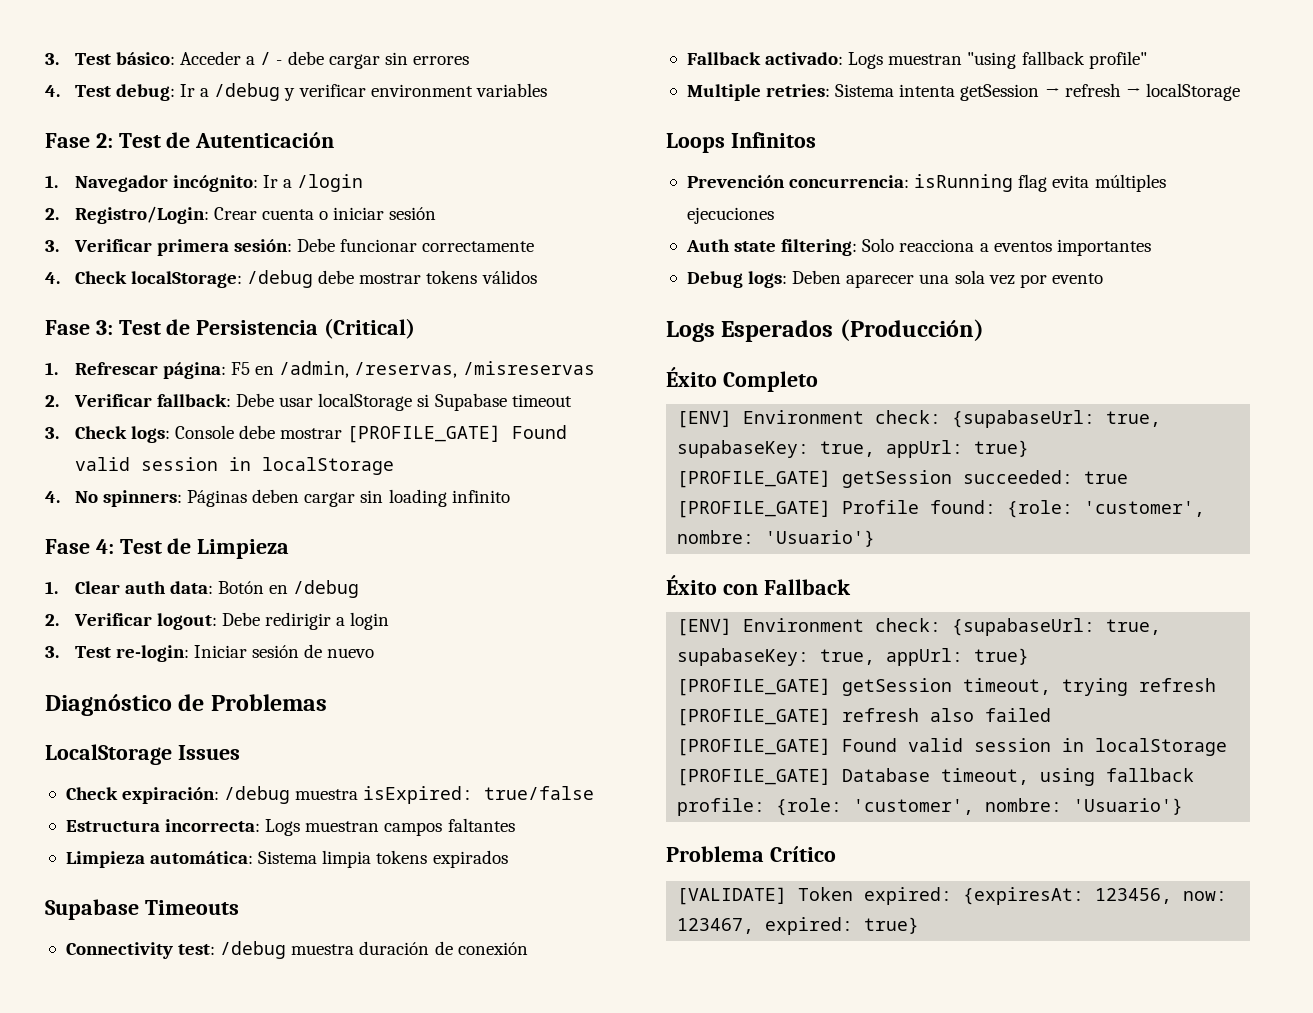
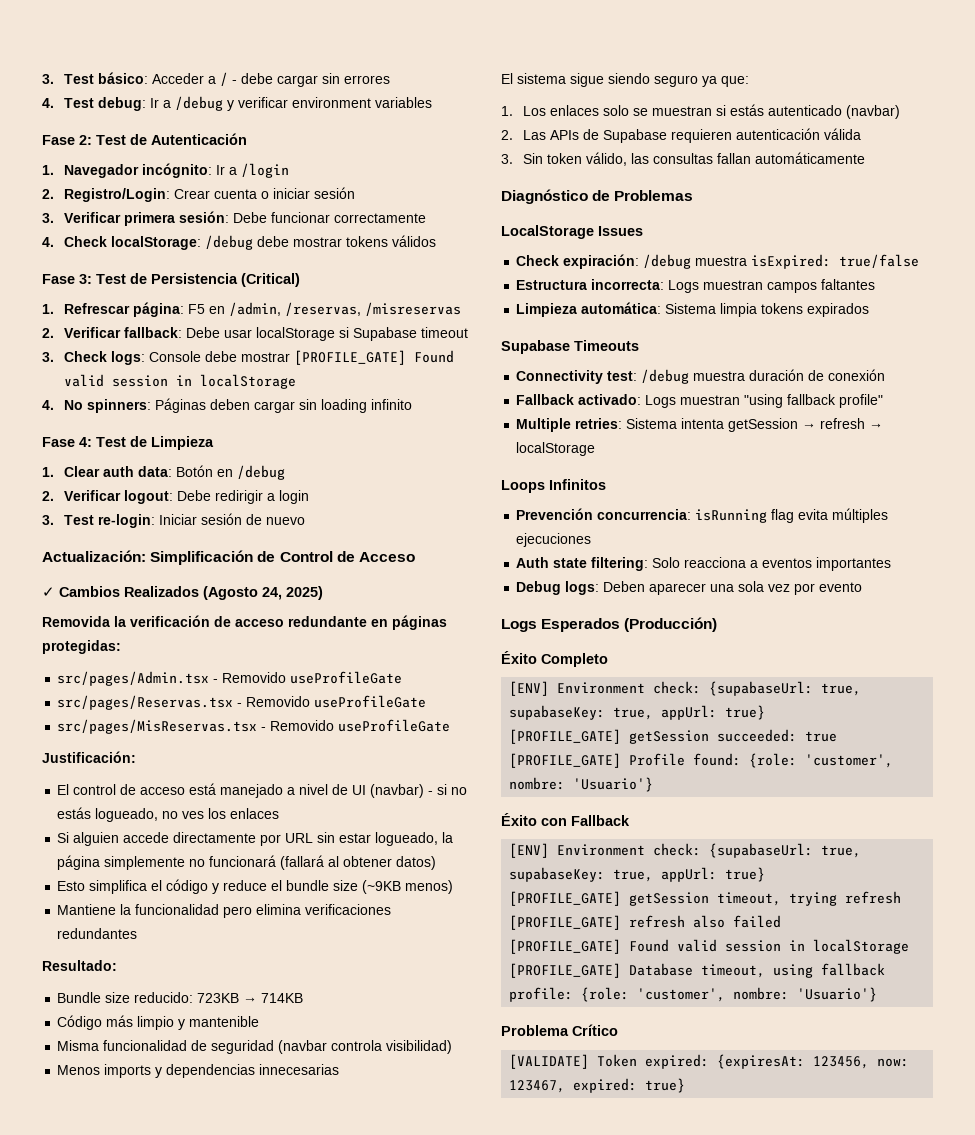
+ Actualización: Simplificación de Control de Acceso
+ ✓ Cambios Realizados (Agosto 24, 2025)
+ Removida la verificación de acceso redundante en páginas protegidas:
+ src/pages/Admin.tsx - Removido useProfileGate
+ src/pages/Reservas.tsx - Removido useProfileGate
+ src/pages/MisReservas.tsx - Removido useProfileGate
+ Justificación:
+ El control de acceso está manejado a nivel de UI (navbar) - si no estás logueado, no ves los enlaces
+ Si alguien accede directamente por URL sin estar logueado, la página simplemente no funcionará (fallará al obtener datos)
+ Esto simplifica el código y reduce el bundle size (~9KB menos)
+ Mantiene la funcionalidad pero elimina verificaciones redundantes
+ Resultado:
+ Bundle size reducido: 723KB → 714KB
+ Código más limpio y mantenible
+ Misma funcionalidad de seguridad (navbar controla visibilidad)
+ Menos imports y dependencias innecesarias
+ El sistema sigue siendo seguro ya que:
+ 1. Los enlaces solo se muestran si estás autenticado (navbar)
+ 2. Las APIs de Supabase requieren autenticación válida
+ 3. Sin token válido, las consultas fallan automáticamente

